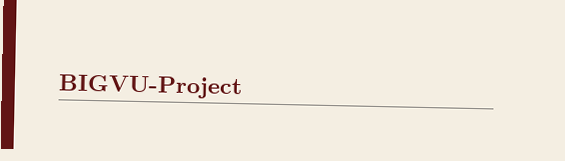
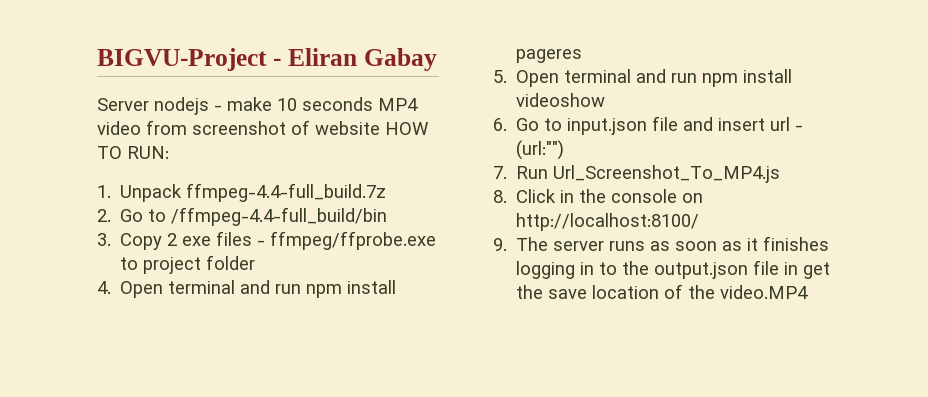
- BIGVU-Project
+ BIGVU-Project - Eliran Gabay
+ Server nodejs - make 10 seconds MP4 video from screenshot of website HOW TO RUN:
+ 1. Unpack ffmpeg-4.4-full_build.7z
+ 2. Go to /ffmpeg-4.4-full_build/bin
+ 3. Copy 2 exe files - ffmpeg/ffprobe.exe to project folder
+ 4. Open terminal and run npm install pageres
+ 5. Open terminal and run npm install videoshow
+ 6. Go to input.json file and insert url - (url:"")
+ 7. Run Url_Screenshot_To_MP4.js
+ 8. Click in the console on http://localhost:8100/
+ 9. The server runs as soon as it finishes logging in to the output.json file in get the save location of the video.MP4

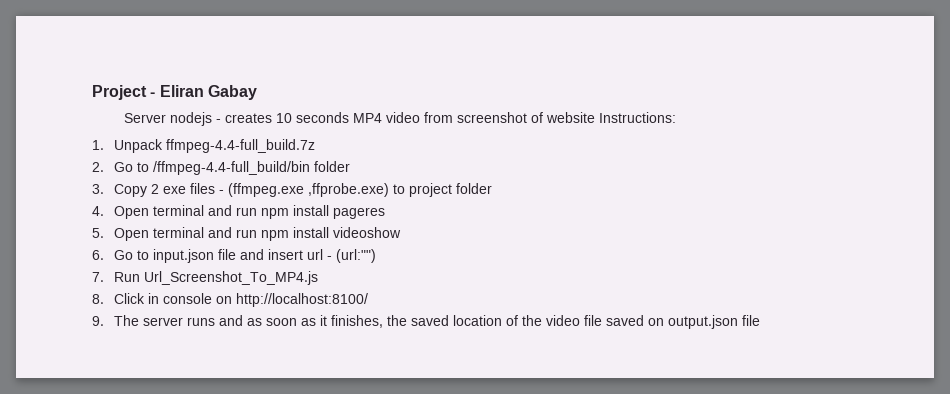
- BIGVU-Project - Eliran Gabay
+ Project - Eliran Gabay
- Server nodejs - make 10 seconds MP4 video from screenshot of website HOW TO RUN:
+ Server nodejs - creates 10 seconds MP4 video from screenshot of website Instructions:
- 2. Go to /ffmpeg-4.4-full_build/bin
+ 2. Go to /ffmpeg-4.4-full_build/bin folder
- 3. Copy 2 exe files - ffmpeg/ffprobe.exe to project folder
+ 3. Copy 2 exe files - (ffmpeg.exe ,ffprobe.exe) to project folder
- 8. Click in the console on http://localhost:8100/
+ 8. Click in console on http://localhost:8100/
- 9. The server runs as soon as it finishes logging in to the output.json file in get the save location of the video.MP4
+ 9. The server runs and as soon as it finishes, the saved location of the video file saved on output.json file

